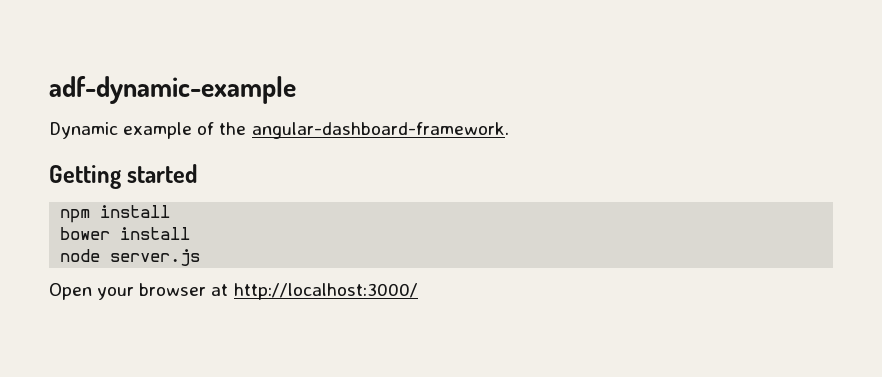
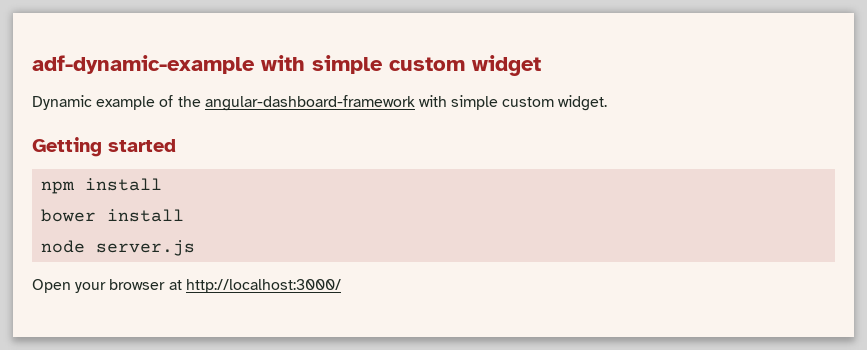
- adf-dynamic-example
+ adf-dynamic-example with simple custom widget
- Dynamic example of the angular-dashboard-framework.
+ Dynamic example of the angular-dashboard-framework with simple custom widget.

